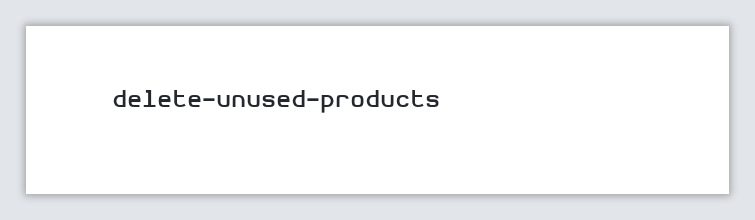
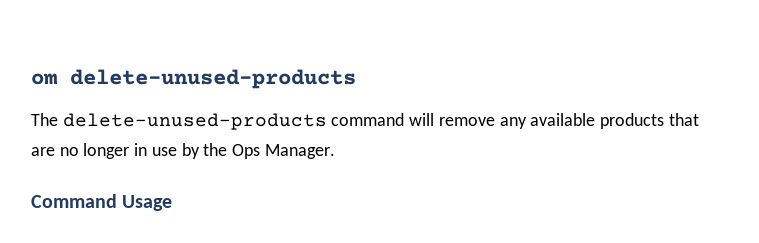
- delete-unused-products
+ om delete-unused-products
+ The delete-unused-products command will remove any available products that are no longer in use by the Ops Manager.
+ Command Usage

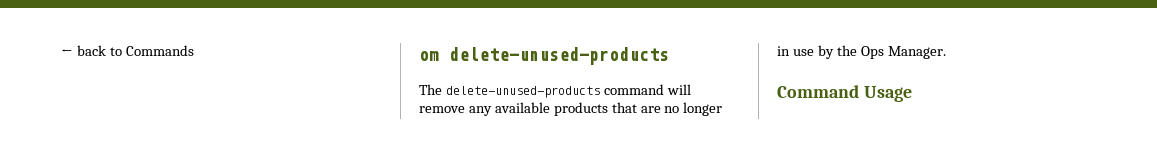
+ ← back to Commands

